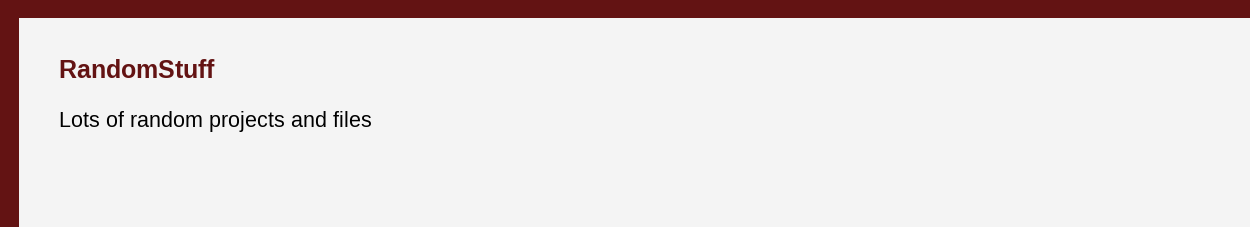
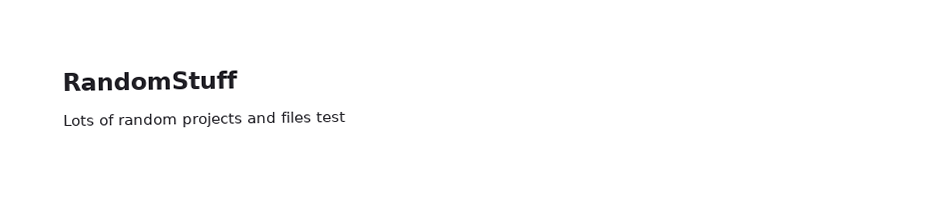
- Lots of random projects and files
+ Lots of random projects and files test

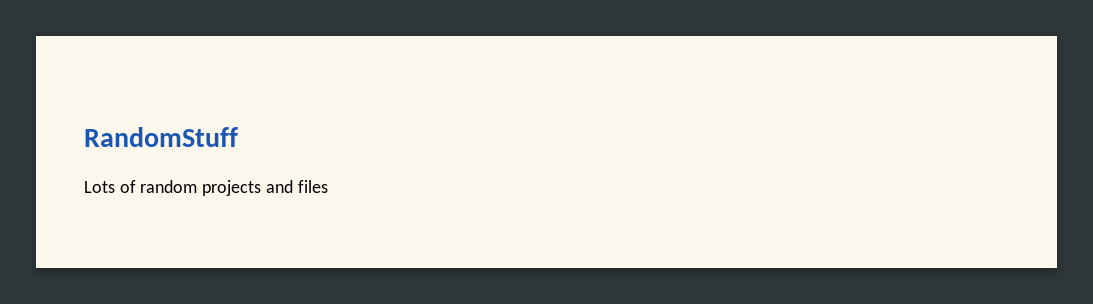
- Lots of random projects and files test
+ Lots of random projects and files

